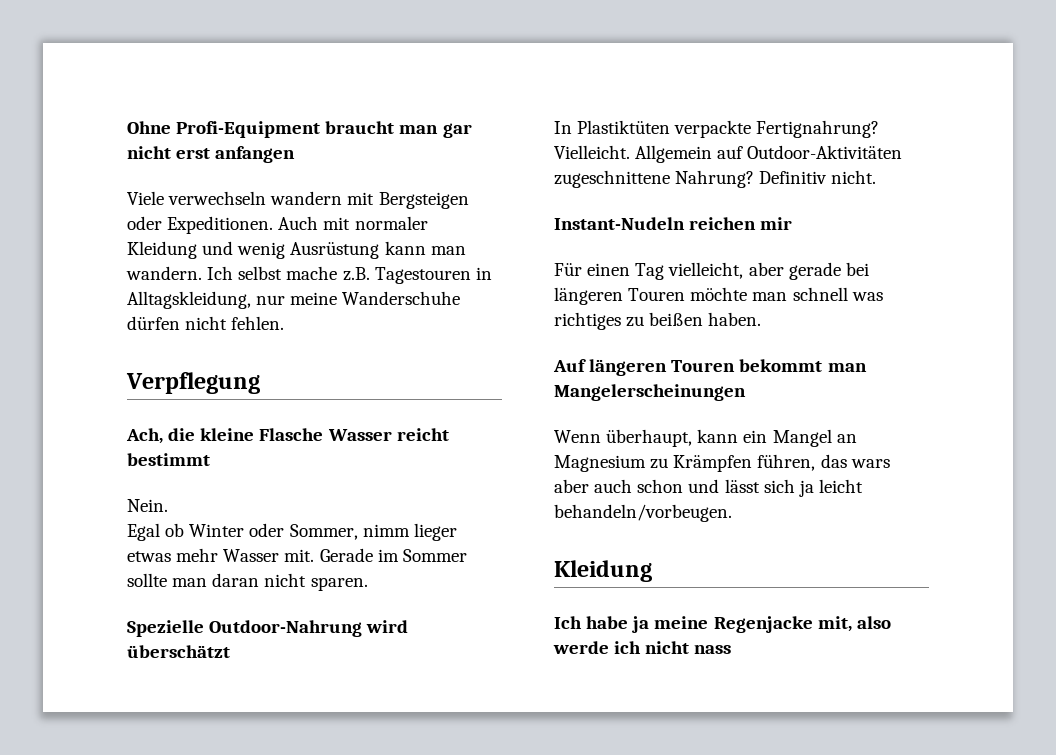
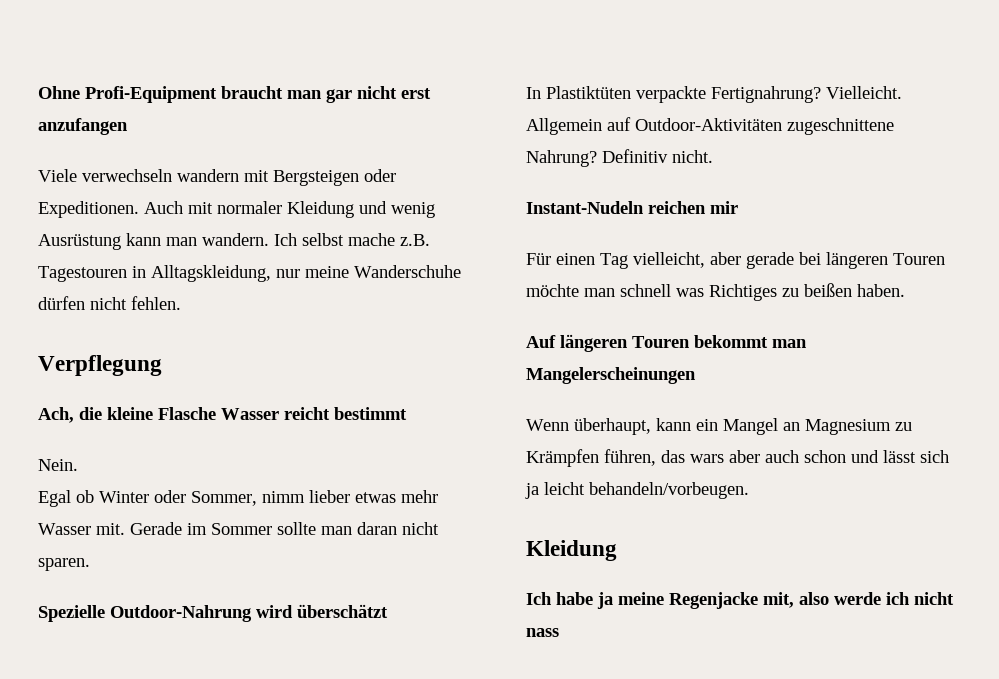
- Ohne Profi-Equipment braucht man gar nicht erst anfangen
+ Ohne Profi-Equipment braucht man gar nicht erst anzufangen
- Egal ob Winter oder Sommer, nimm lieger etwas mehr Wasser mit.
+ Egal ob Winter oder Sommer, nimm lieber etwas mehr Wasser mit.
- Für einen Tag vielleicht, aber gerade bei längeren Touren möchte man schnell was richtiges zu beißen haben.
+ Für einen Tag vielleicht, aber gerade bei längeren Touren möchte man schnell was Richtiges zu beißen haben.

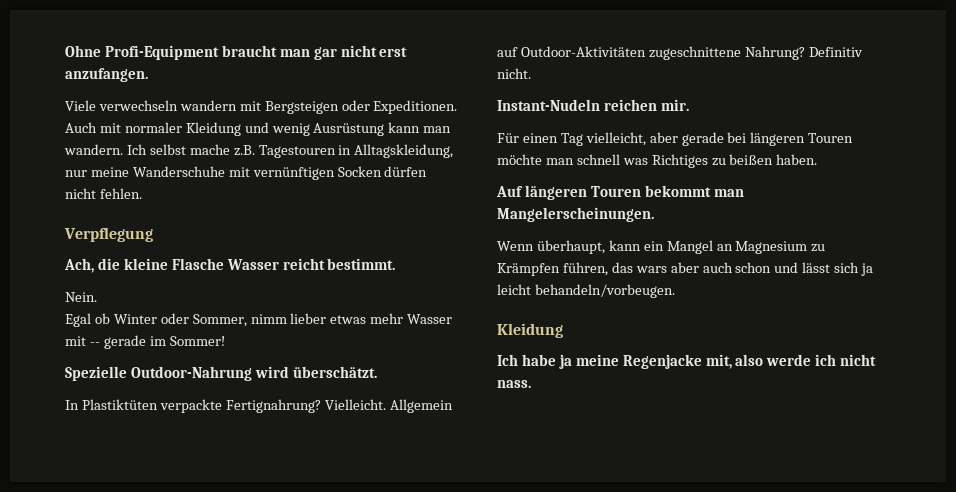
- Ohne Profi-Equipment braucht man gar nicht erst anzufangen
+ Ohne Profi-Equipment braucht man gar nicht erst anzufangen.
- Ich selbst mache z.B. Tagestouren in Alltagskleidung, nur meine Wanderschuhe dürfen nicht fehlen.
+ Ich selbst mache z.B. Tagestouren in Alltagskleidung, nur meine Wanderschuhe mit vernünftigen Socken dürfen nicht fehlen.
- Ach, die kleine Flasche Wasser reicht bestimmt
+ Ach, die kleine Flasche Wasser reicht bestimmt.
- Egal ob Winter oder Sommer, nimm lieber etwas mehr Wasser mit. Gerade im Sommer sollte man daran nicht sparen.
+ Egal ob Winter oder Sommer, nimm lieber etwas mehr Wasser mit -- gerade im Sommer!
- Spezielle Outdoor-Nahrung wird überschätzt
+ Spezielle Outdoor-Nahrung wird überschätzt.
- Instant-Nudeln reichen mir
+ Instant-Nudeln reichen mir.
- Auf längeren Touren bekommt man Mangelerscheinungen
+ Auf längeren Touren bekommt man Mangelerscheinungen.
- Ich habe ja meine Regenjacke mit, also werde ich nicht nass
+ Ich habe ja meine Regenjacke mit, also werde ich nicht nass.

